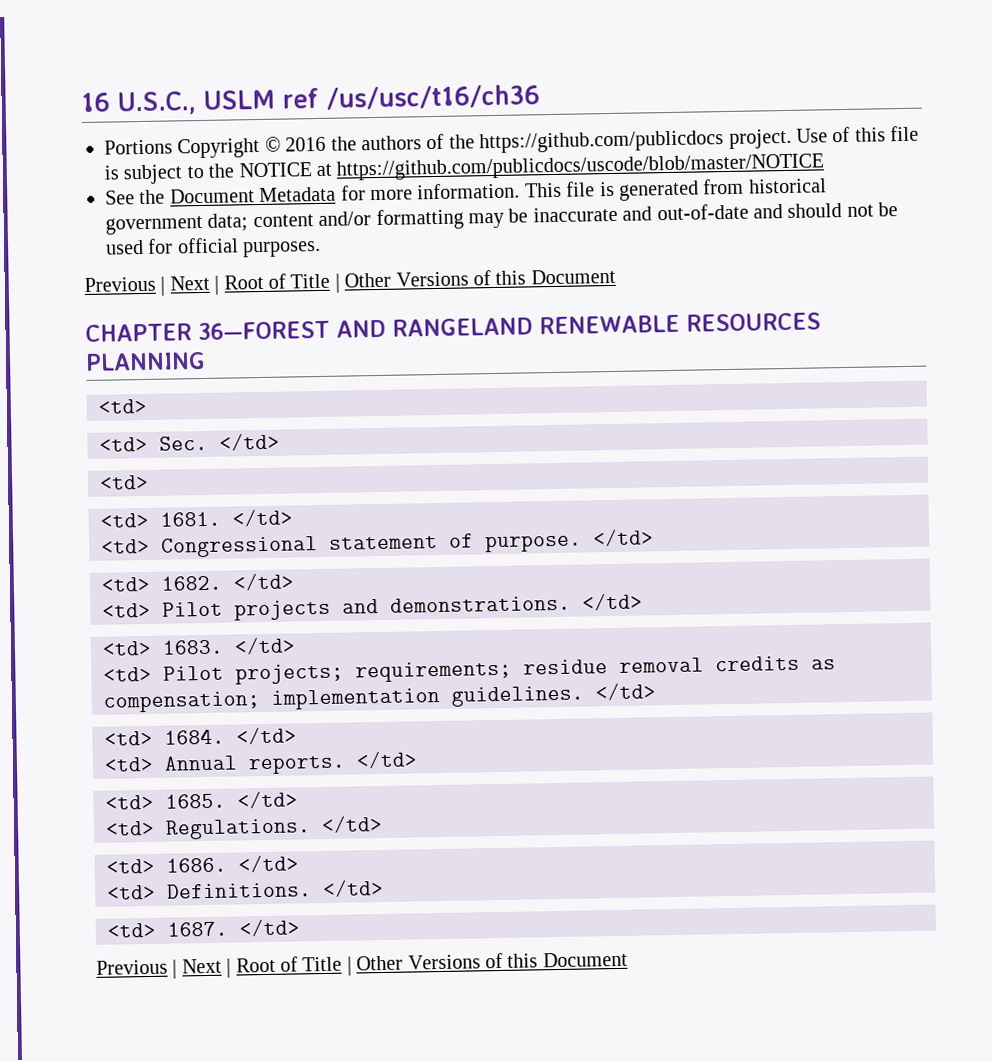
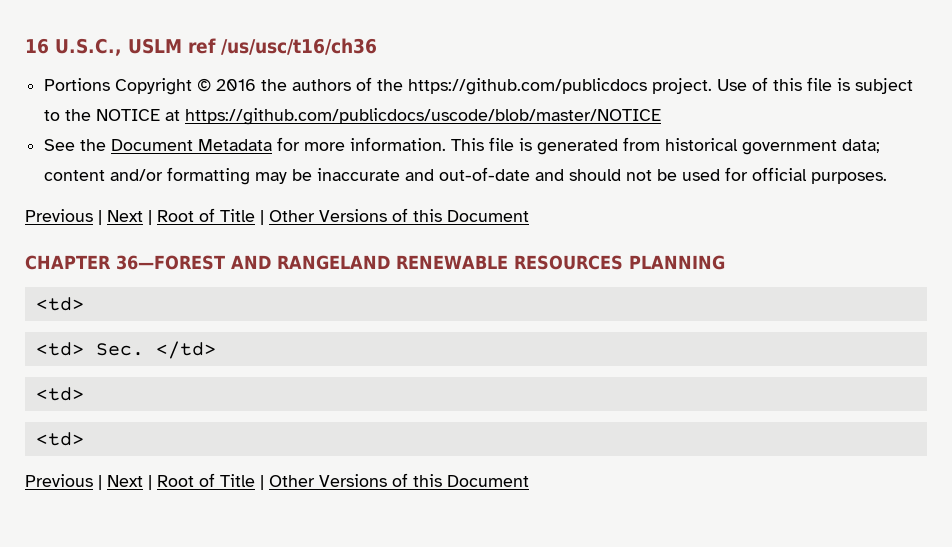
  <td> Sec. </td>
  <td>
- <td> 1681. </td>
- <td> Congressional statement of purpose. </td>
- <td> 1682. </td>
- <td> Pilot projects and demonstrations. </td>
- <td> 1683. </td>
- <td> Pilot projects; requirements; residue removal credits as compensation; implementation guidelines. </td>
- <td> 1684. </td>
- <td> Annual reports. </td>
- <td> 1685. </td>
- <td> Regulations. </td>
- <td> 1686. </td>
- <td> Definitions. </td>
- <td> 1687. </td>
+ <td>

